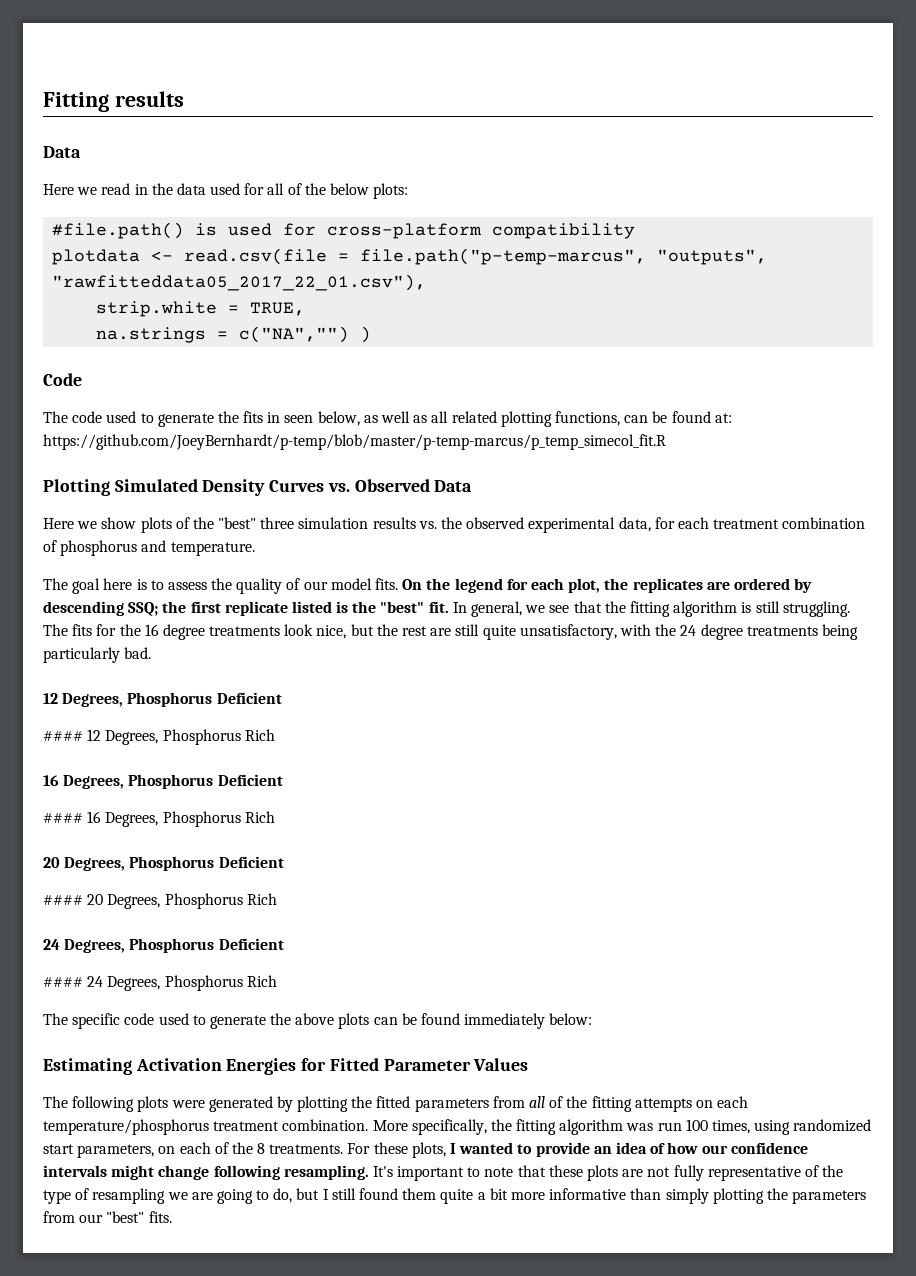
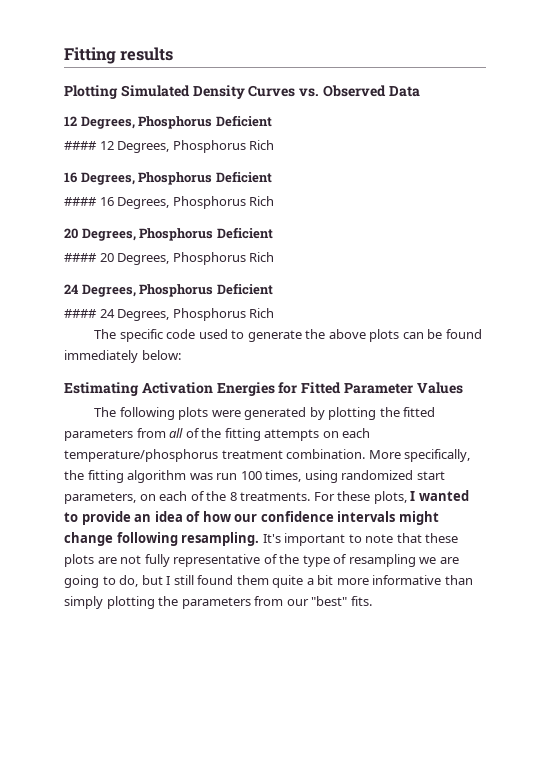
  Fitting results
- Data
- Here we read in the data used for all of the below plots:
- #file.path() is used for cross-platform compatibility
- plotdata <- read.csv(file = file.path("p-temp-marcus", "outputs", "rawfitteddata05_2017_22_01.csv"),
- strip.white = TRUE,
- na.strings = c("NA","") )
- Code
- The code used to generate the fits in seen below, as well as all related plotting functions, can be found at: https://github.com/JoeyBernhardt/p-temp/blob/master/p-temp-marcus/p_temp_simecol_fit.R
- Here we show plots of the "best" three simulation results vs. the observed experimental data, for each treatment combination of phosphorus and temperature.
- The goal here is to assess the quality of our model fits. On the legend for each plot, the replicates are ordered by descending SSQ; the first replicate listed is the "best" fit. In general, we see that the fitting algorithm is still struggling. The fits for the 16 degree treatments look nice, but the rest are still quite unsatisfactory, with the 24 degree treatments being particularly bad.

